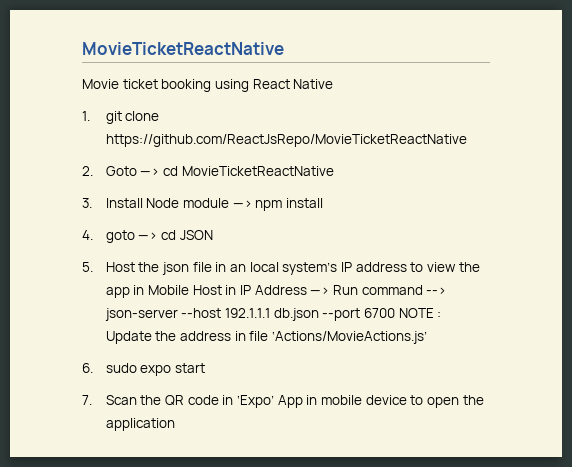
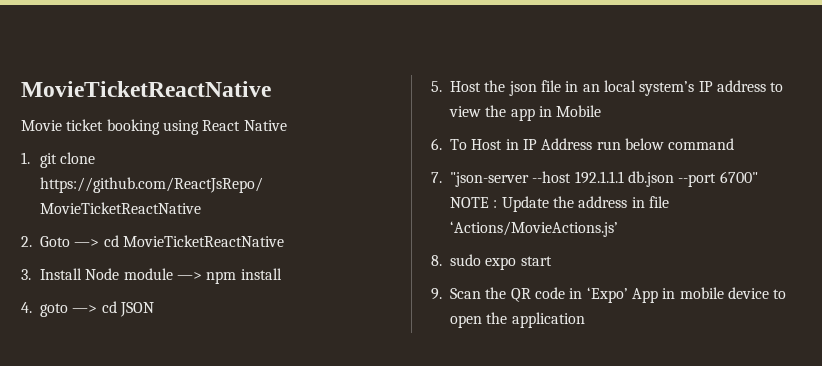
- 5. Host the json file in an local system’s IP address to view the app in Mobile Host in IP Address —> Run command --> json-server --host 192.1.1.1 db.json --port 6700 NOTE : Update the address in file ‘Actions/MovieActions.js’
+ 5. Host the json file in an local system’s IP address to view the app in Mobile
+ 6. To Host in IP Address run below command
+ 7. "json-server --host 192.1.1.1 db.json --port 6700" NOTE : Update the address in file ‘Actions/MovieActions.js’
- 6. sudo expo start
+ 8. sudo expo start
- 7. Scan the QR code in ‘Expo’ App in mobile device to open the application
+ 9. Scan the QR code in ‘Expo’ App in mobile device to open the application

